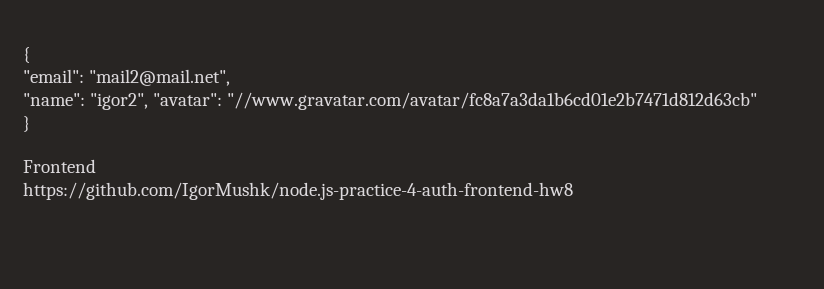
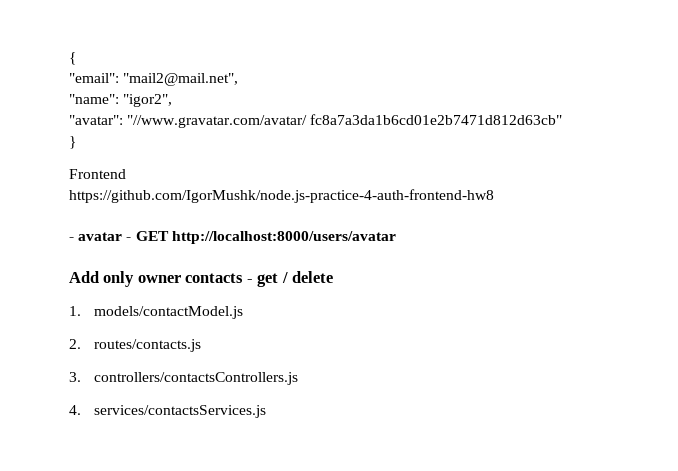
- "name": "igor2", "avatar": "//www.gravatar.com/avatar/fc8a7a3da1b6cd01e2b7471d812d63cb"
+ "name": "igor2",
+ "avatar": "//www.gravatar.com/avatar/ fc8a7a3da1b6cd01e2b7471d812d63cb"
+ - avatar - GET http://localhost:8000/users/avatar
+ Add only owner contacts - get / delete
+ 1. models/contactModel.js
+ 2. routes/contacts.js
+ 3. controllers/contactsControllers.js
+ 4. services/contactsServices.js

